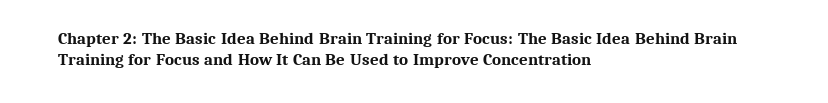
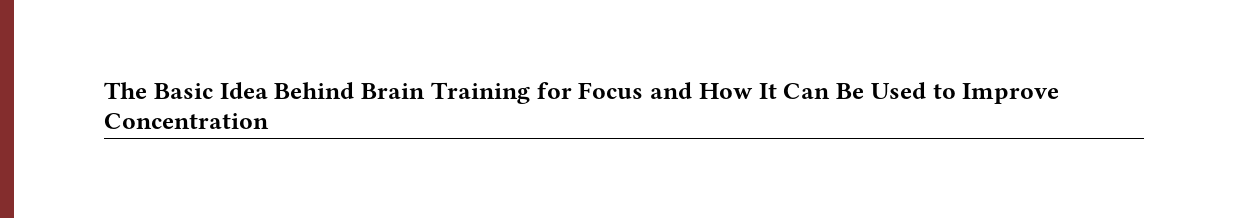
- Chapter 2: The Basic Idea Behind Brain Training for Focus: The Basic Idea Behind Brain Training for Focus and How It Can Be Used to Improve Concentration
+ The Basic Idea Behind Brain Training for Focus and How It Can Be Used to Improve Concentration

